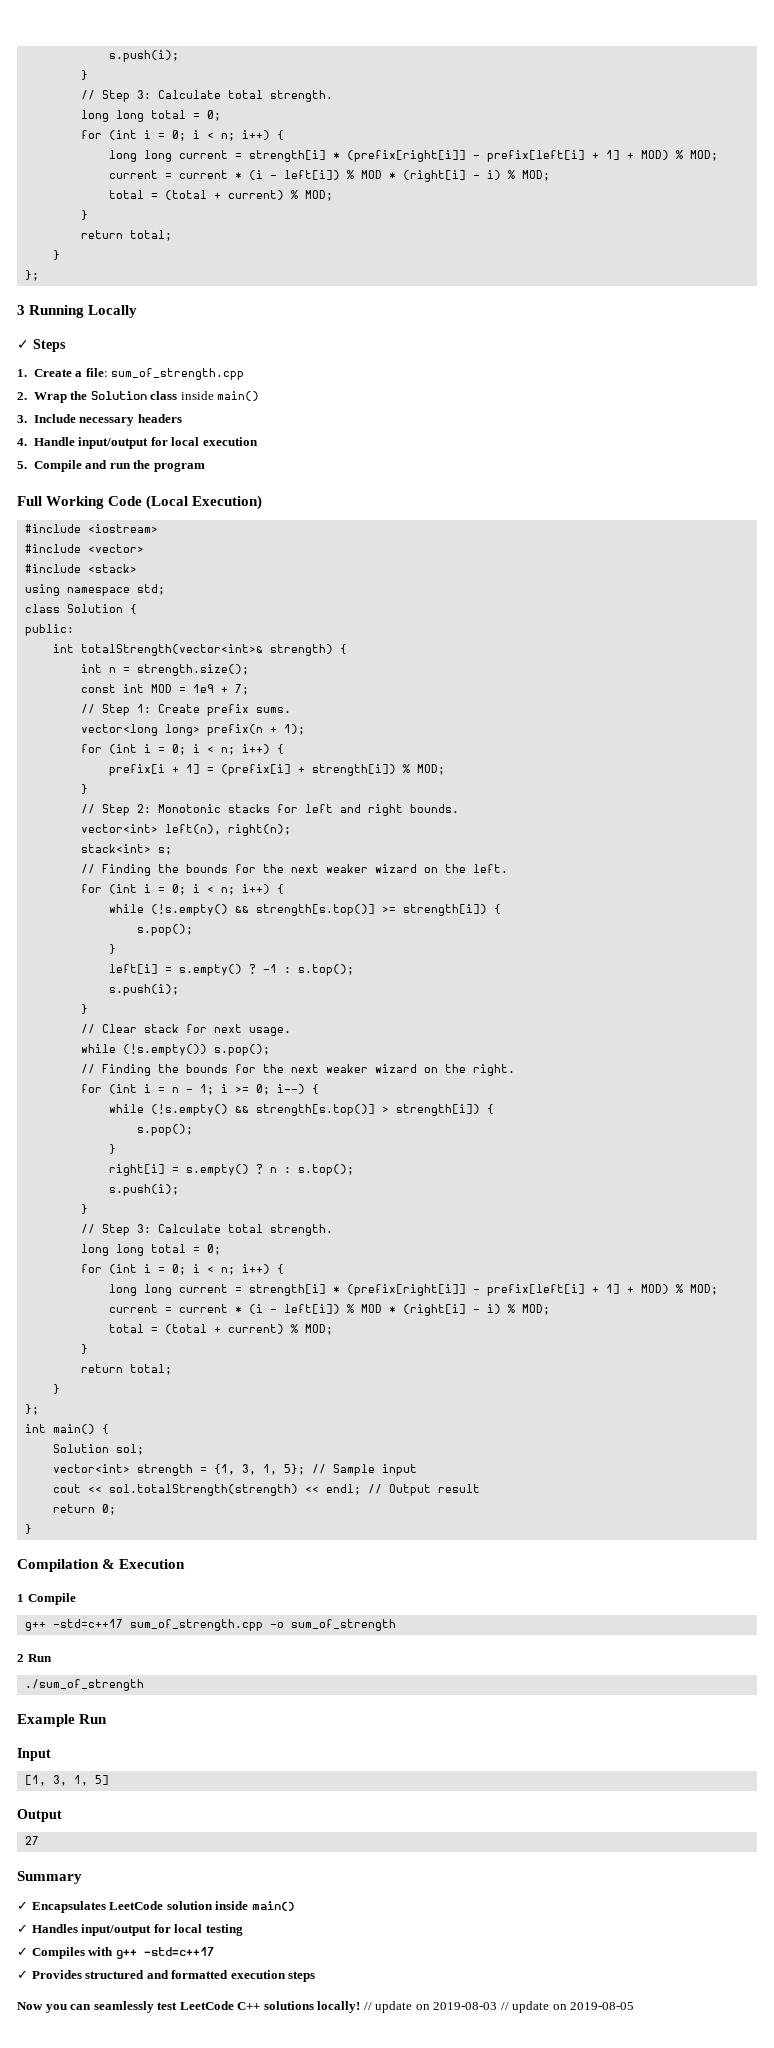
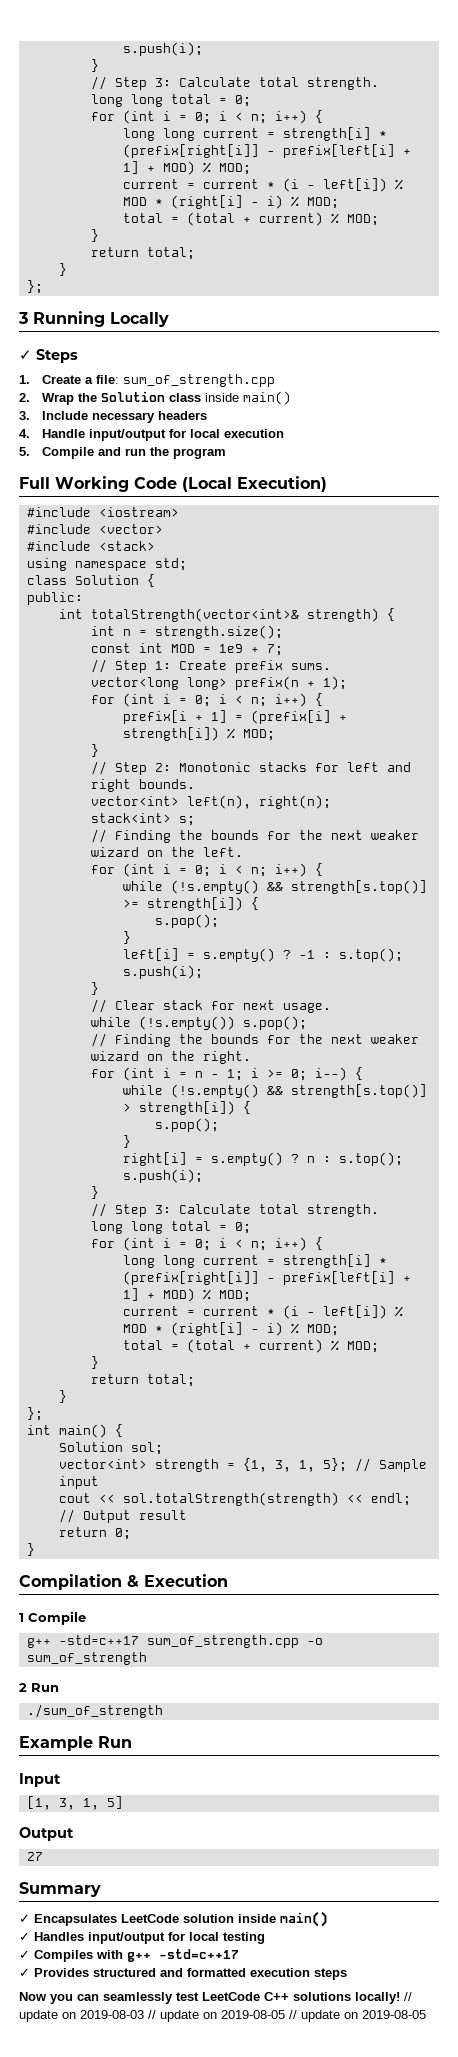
- // update on 2019-08-03 // update on 2019-08-05
+ // update on 2019-08-03 // update on 2019-08-05 // update on 2019-08-05

